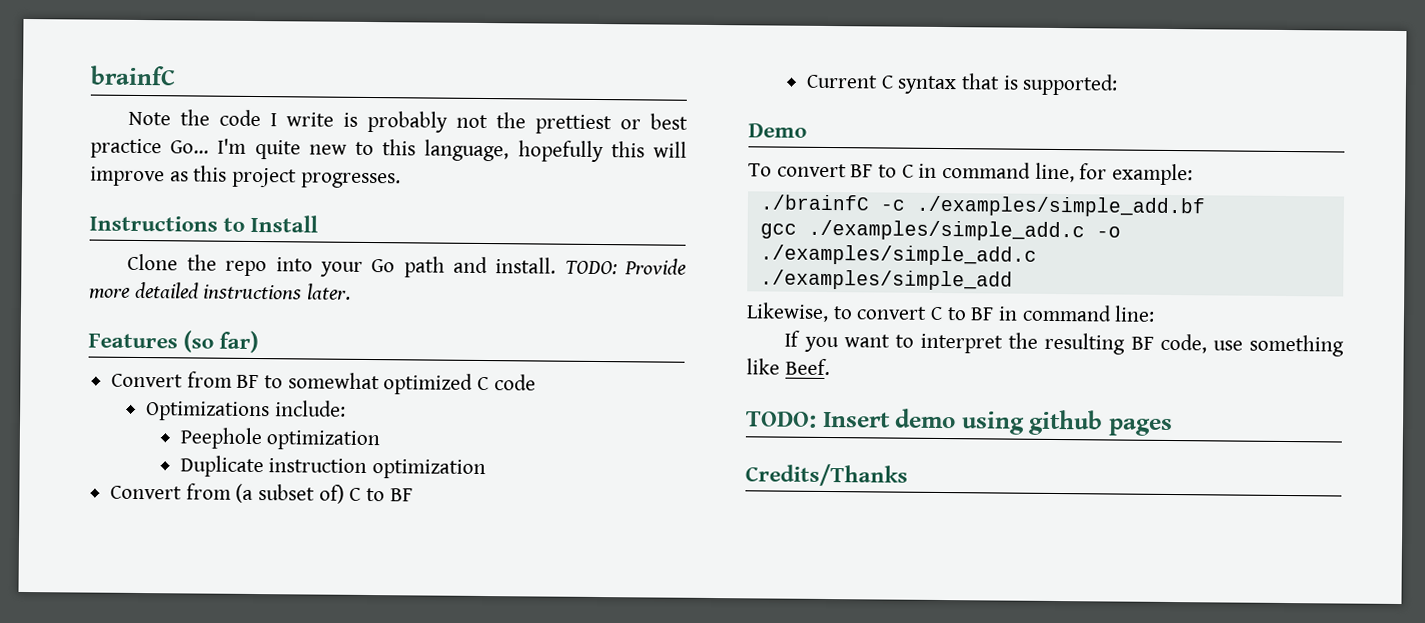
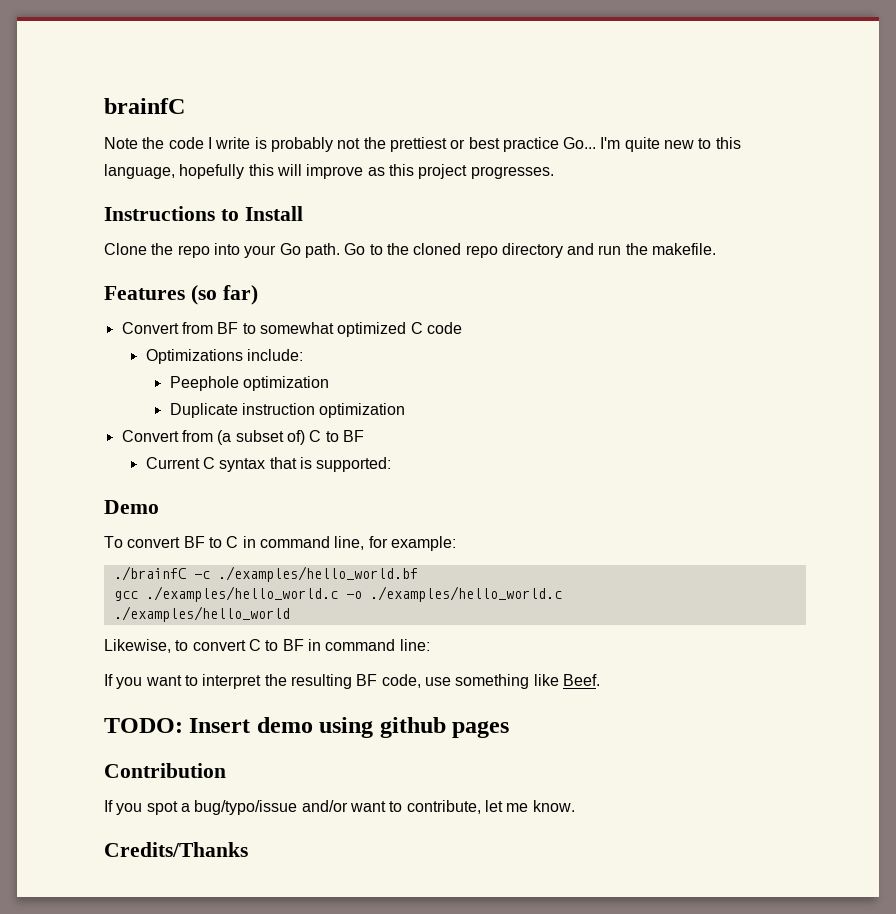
- Clone the repo into your Go path and install. TODO: Provide more detailed instructions later.
+ Clone the repo into your Go path. Go to the cloned repo directory and run the makefile.
- ./brainfC -c ./examples/simple_add.bf
+ ./brainfC -c ./examples/hello_world.bf
- gcc ./examples/simple_add.c -o ./examples/simple_add.c
- ./examples/simple_add
+ gcc ./examples/hello_world.c -o ./examples/hello_world.c
+ ./examples/hello_world
+ Contribution
+ If you spot a bug/typo/issue and/or want to contribute, let me know.

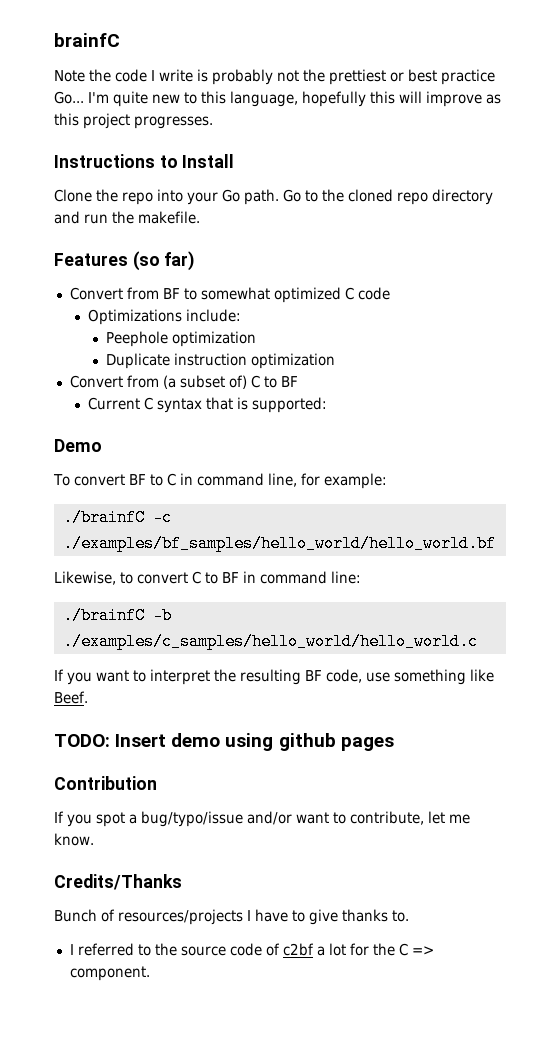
- ./brainfC -c ./examples/hello_world.bf
- gcc ./examples/hello_world.c -o ./examples/hello_world.c
- ./examples/hello_world
+ ./brainfC -c ./examples/bf_samples/hello_world/hello_world.bf
+ ./brainfC -b ./examples/c_samples/hello_world/hello_world.c
+ Bunch of resources/projects I have to give thanks to.
+ I referred to the source code of c2bf a lot for the C => component.

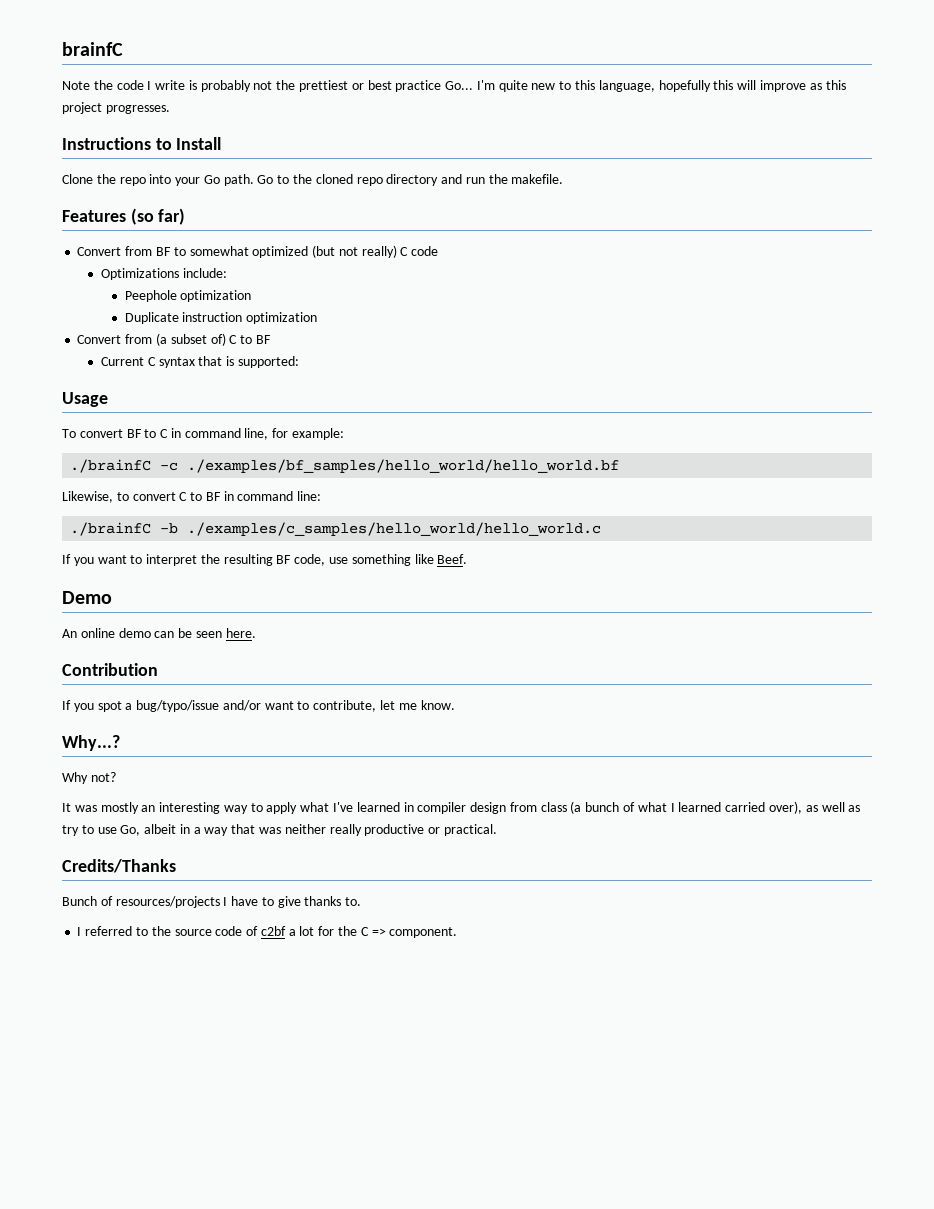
- Convert from BF to somewhat optimized C code
+ Convert from BF to somewhat optimized (but not really) C code
- Demo
+ Usage
- TODO: Insert demo using github pages
+ Demo
+ An online demo can be seen here.
+ Why...?
+ Why not?
+ It was mostly an interesting way to apply what I've learned in compiler design from class (a bunch of what I learned carried over), as well as try to use Go, albeit in a way that was neither really productive or practical.

